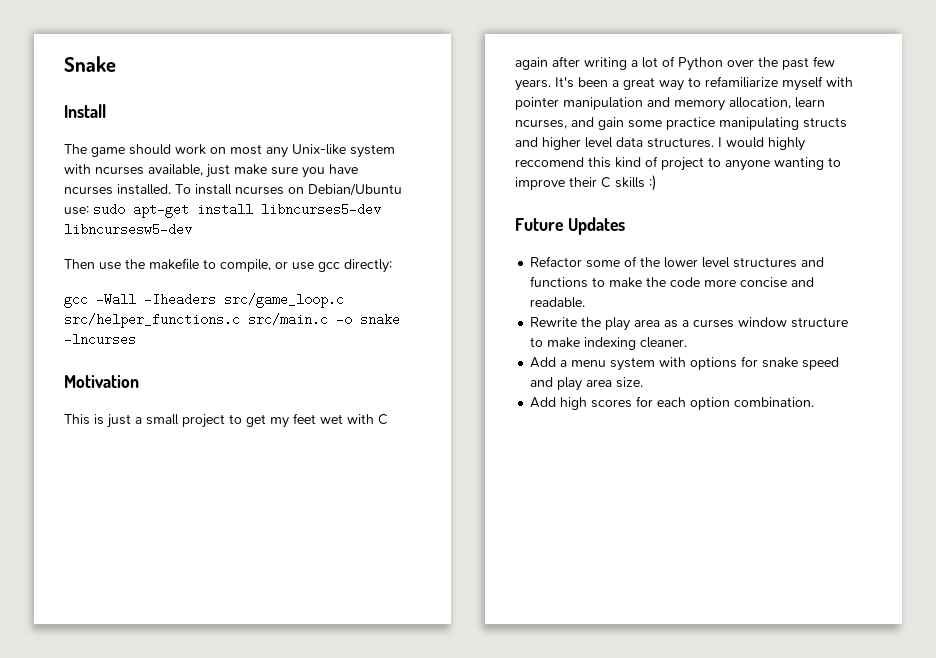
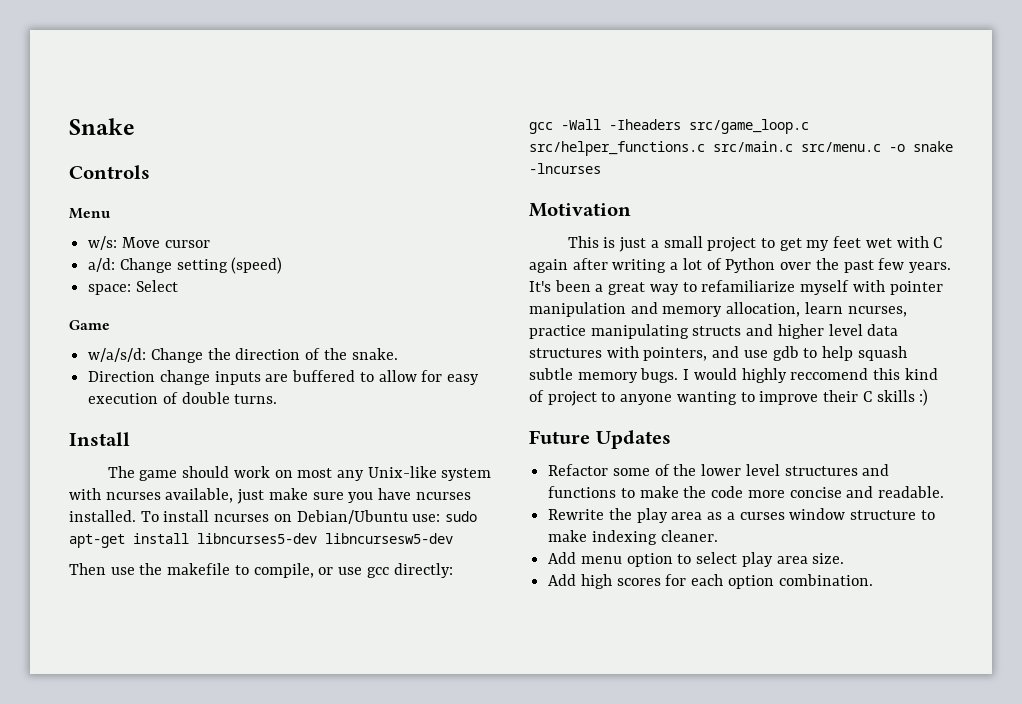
+ Controls
+ Menu
+ w/s: Move cursor
+ a/d: Change setting (speed)
+ space: Select
+ Game
+ w/a/s/d: Change the direction of the snake.
+ Direction change inputs are buffered to allow for easy execution of double turns.
- gcc -Wall -Iheaders src/game_loop.c src/helper_functions.c src/main.c -o snake -lncurses
+ gcc -Wall -Iheaders src/game_loop.c src/helper_functions.c src/main.c src/menu.c -o snake -lncurses
- It's been a great way to refamiliarize myself with pointer manipulation and memory allocation, learn ncurses, and gain some practice manipulating structs and higher level data structures.
+ It's been a great way to refamiliarize myself with pointer manipulation and memory allocation, learn ncurses, practice manipulating structs and higher level data structures with pointers, and use gdb to help squash subtle memory bugs.
- Add a menu system with options for snake speed and play area size.
+ Add menu option to select play area size.

